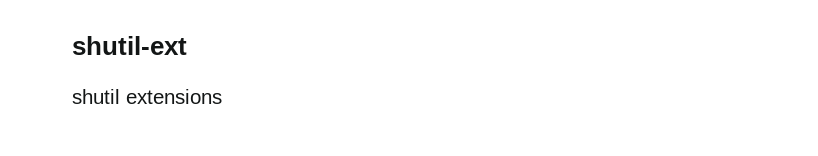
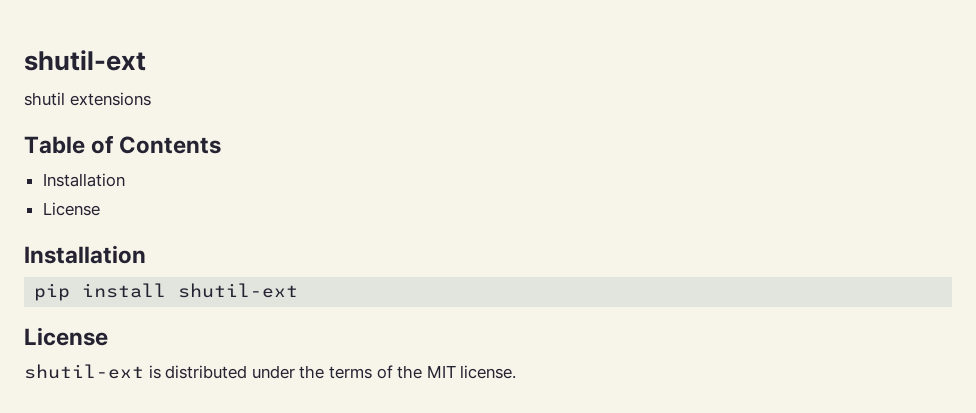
+ Table of Contents
+ Installation
+ License
+ Installation
+ pip install shutil-ext
+ License
+ shutil-ext is distributed under the terms of the MIT license.

